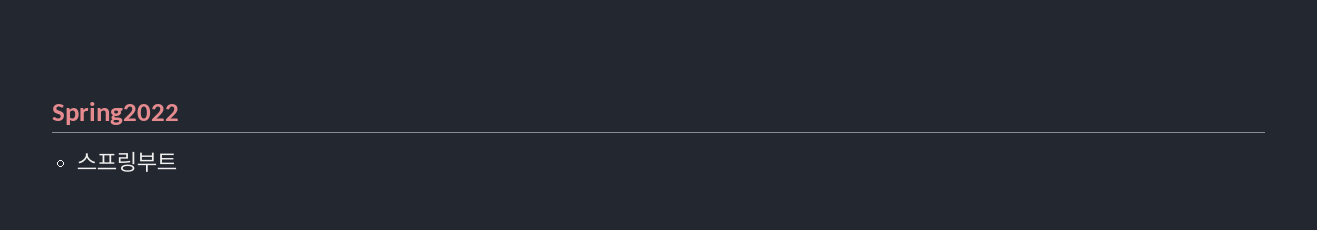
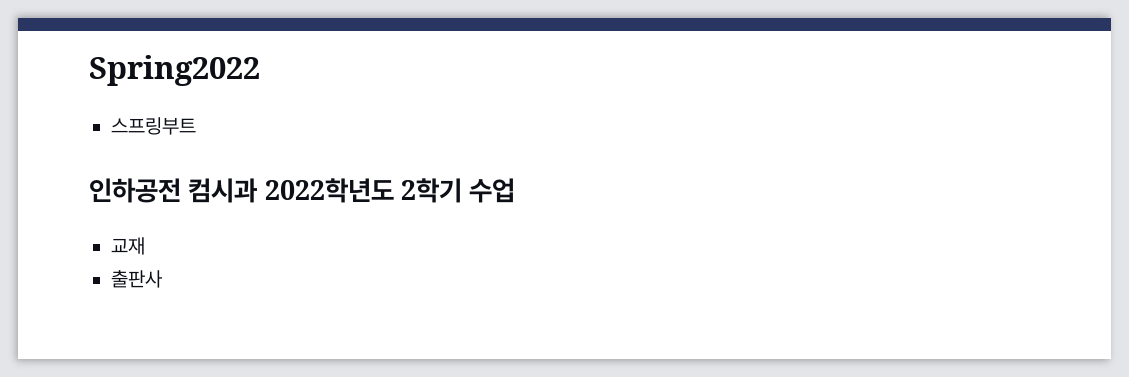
+ 인하공전 컴시과 2022학년도 2학기 수업
+ 교재
+ 출판사

